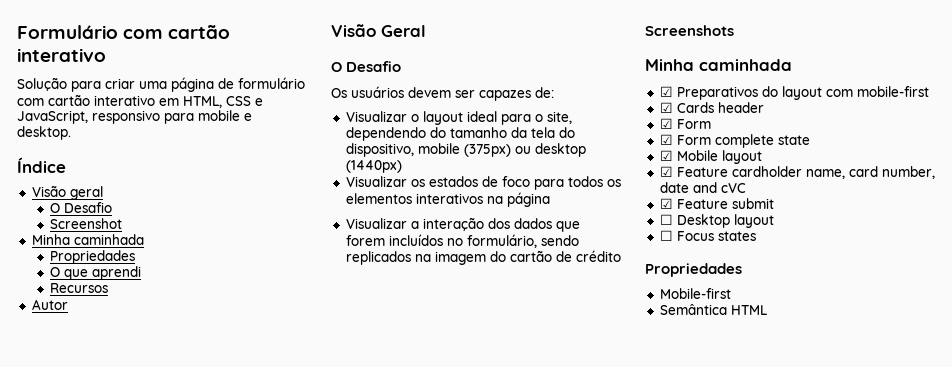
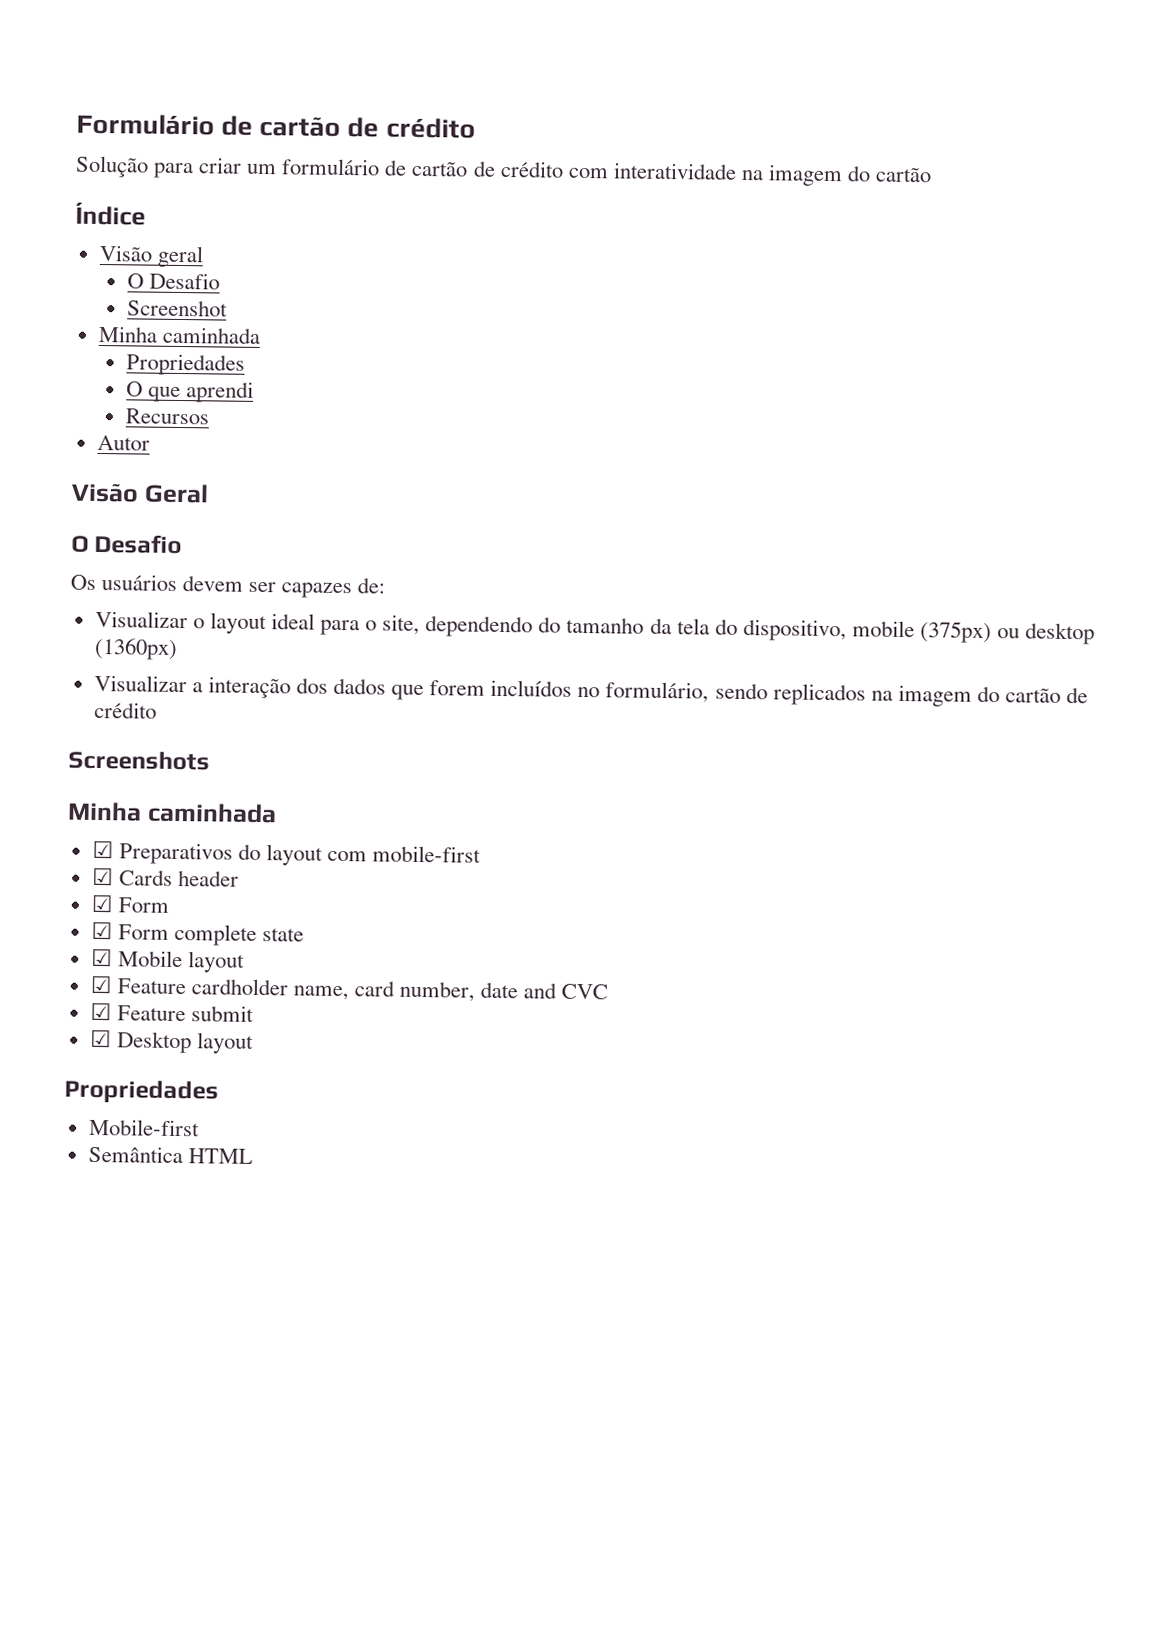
- Formulário com cartão interativo
+ Formulário de cartão de crédito
- Solução para criar uma página de formulário com cartão interativo em HTML, CSS e JavaScript, responsivo para mobile e desktop.
+ Solução para criar um formulário de cartão de crédito com interatividade na imagem do cartão
- Visualizar o layout ideal para o site, dependendo do tamanho da tela do dispositivo, mobile (375px) ou desktop (1440px)
- Visualizar os estados de foco para todos os elementos interativos na página
+ Visualizar o layout ideal para o site, dependendo do tamanho da tela do dispositivo, mobile (375px) ou desktop (1360px)
- ☑ Feature cardholder name, card number, date and cVC
+ ☑ Feature cardholder name, card number, date and CVC
- ☐ Desktop layout
+ ☑ Desktop layout
- ☐ Focus states

